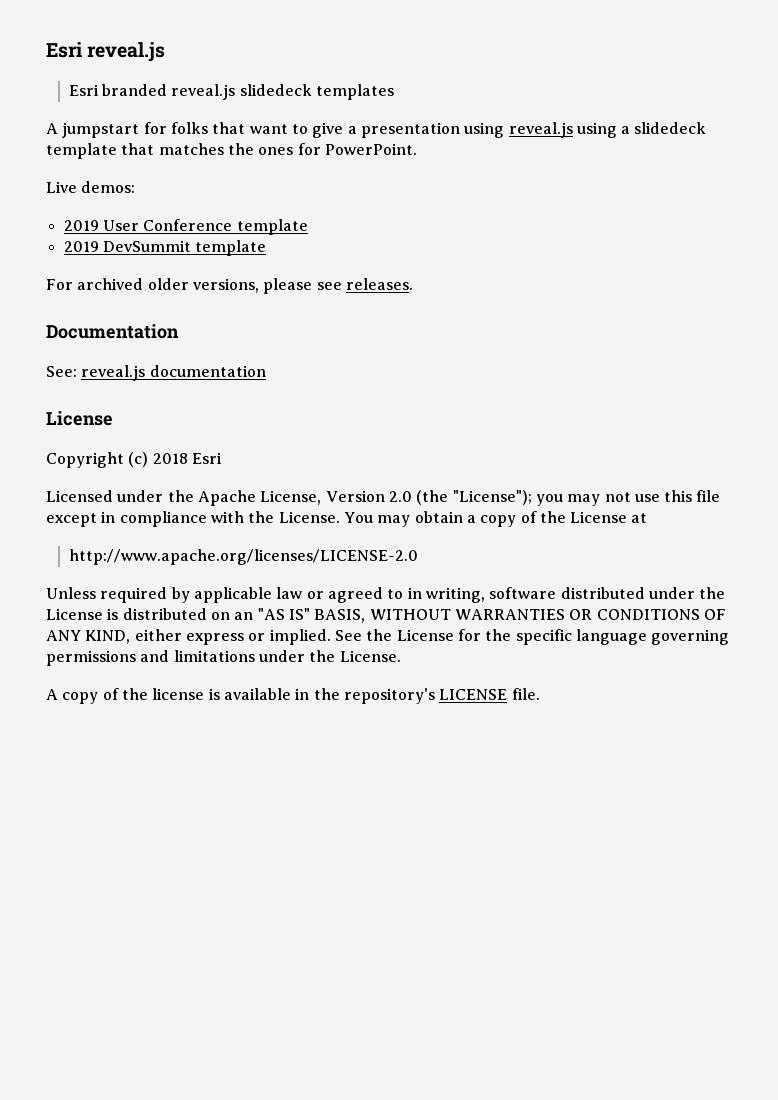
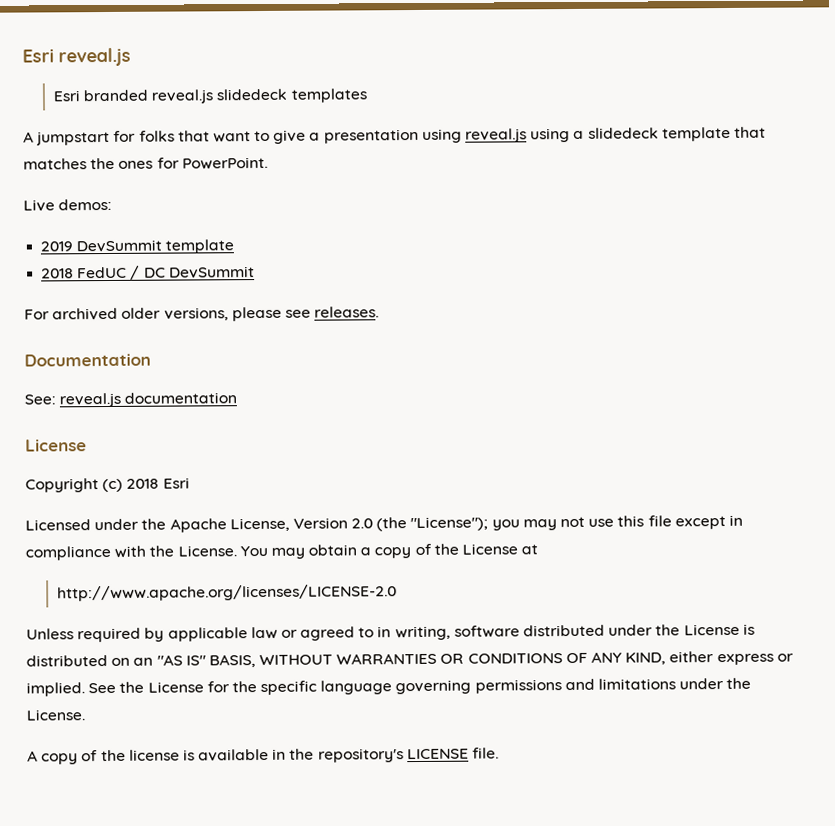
- 2019 User Conference template
  2019 DevSummit template
+ 2018 FedUC / DC DevSummit

